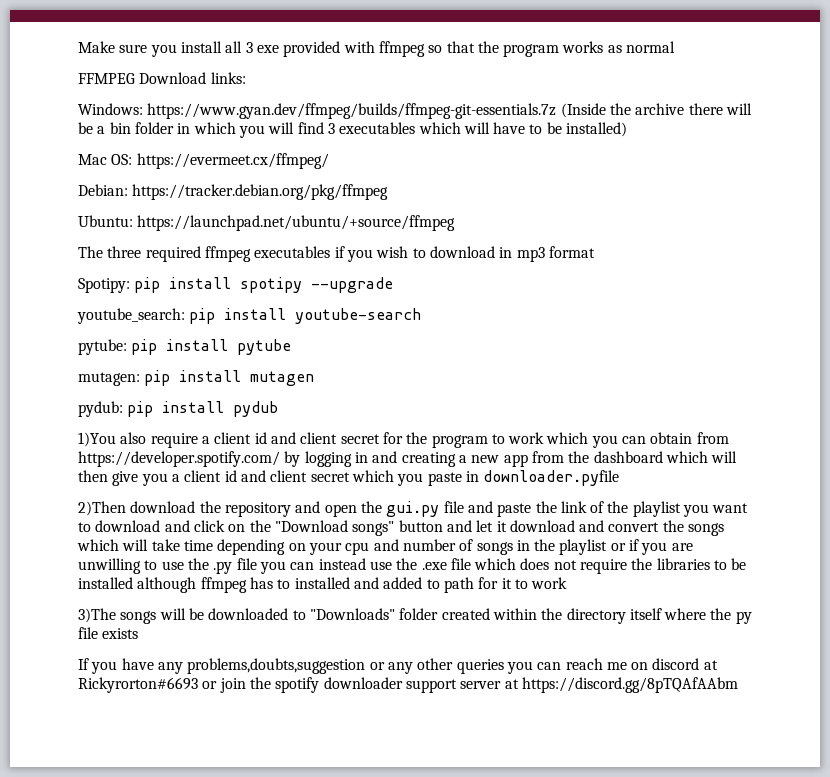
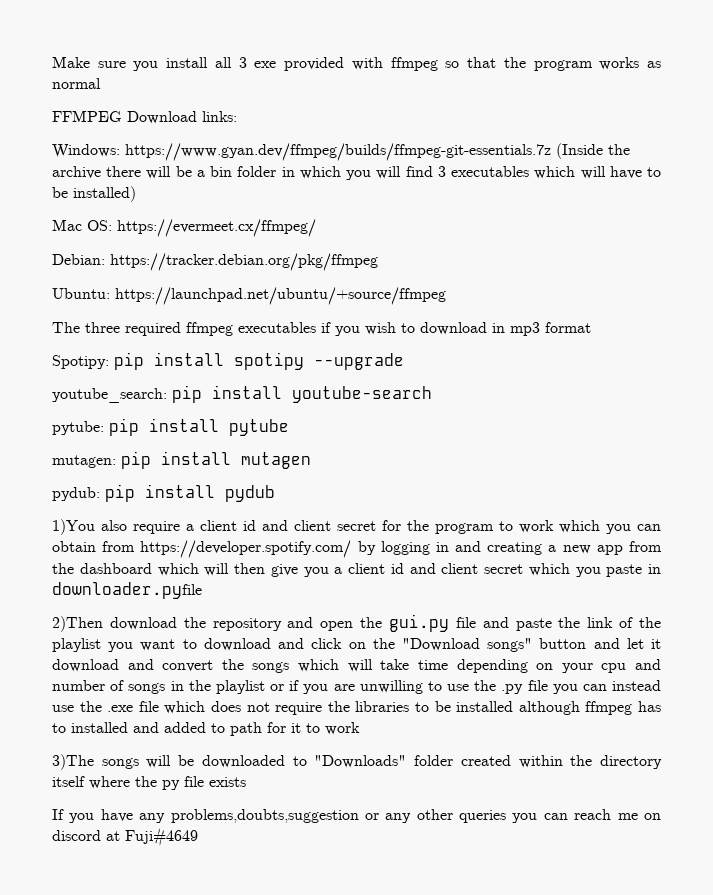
- If you have any problems,doubts,suggestion or any other queries you can reach me on discord at Rickyrorton#6693 or join the spotify downloader support server at https://discord.gg/8pTQAfAAbm
+ If you have any problems,doubts,suggestion or any other queries you can reach me on discord at Fuji#4649

